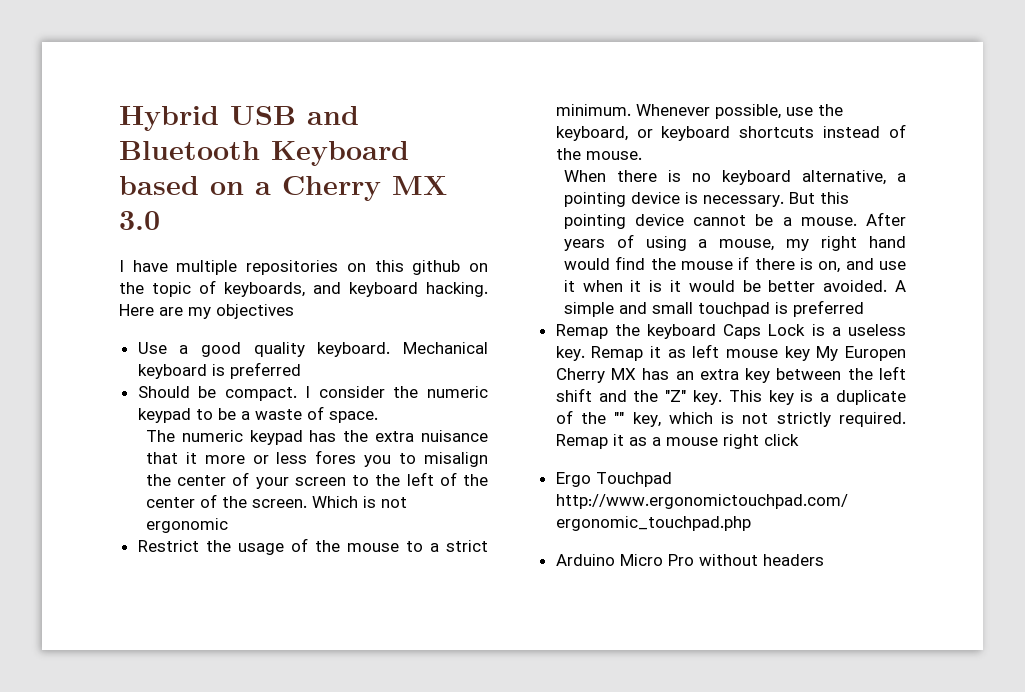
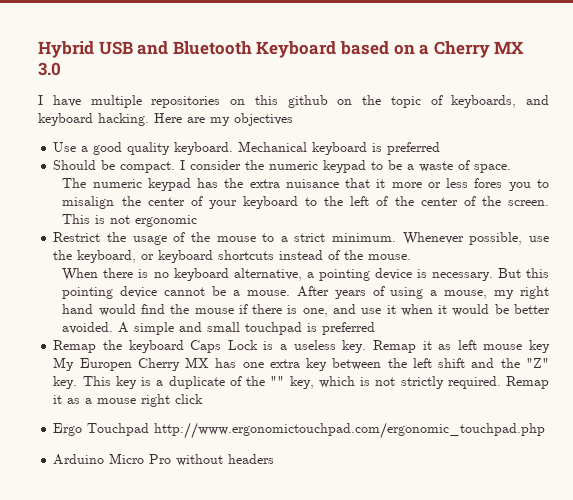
- The numeric keypad has the extra nuisance that it more or less fores you to misalign the center of your screen to the left of the center of the screen.
+ The numeric keypad has the extra nuisance that it more or less fores you to misalign the center of your keyboard to the left of the center of the screen.
- Which is not ergonomic
+ This is not ergonomic
- After years of using a mouse, my right hand would find the mouse if there is on, and use it when it is it would be better avoided.
+ After years of using a mouse, my right hand would find the mouse if there is one, and use it when it would be better avoided.
- Remap it as left mouse key My Europen Cherry MX has an extra key between the left shift and the "Z" key.
+ Remap it as left mouse key My Europen Cherry MX has one extra key between the left shift and the "Z" key.

